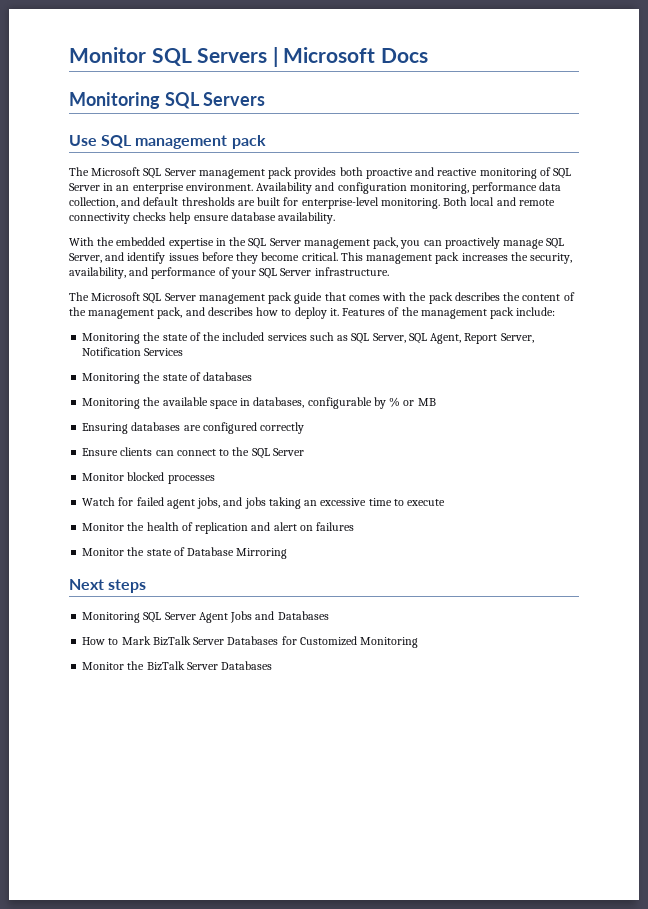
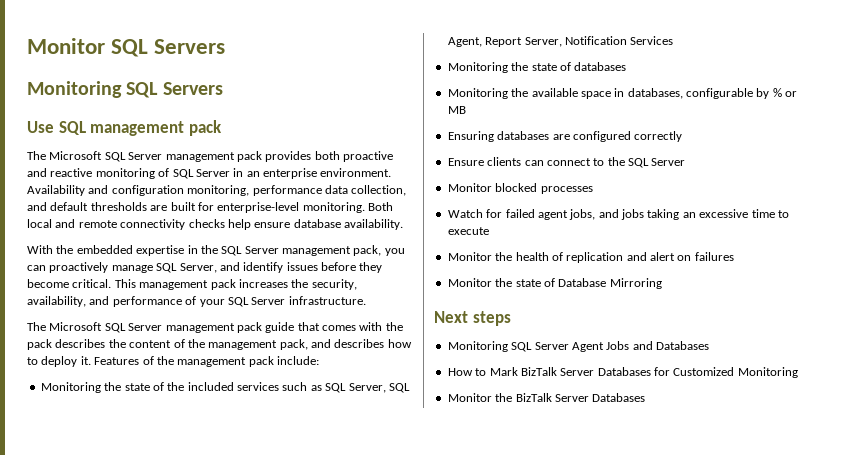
- Monitor SQL Servers | Microsoft Docs
+ Monitor SQL Servers

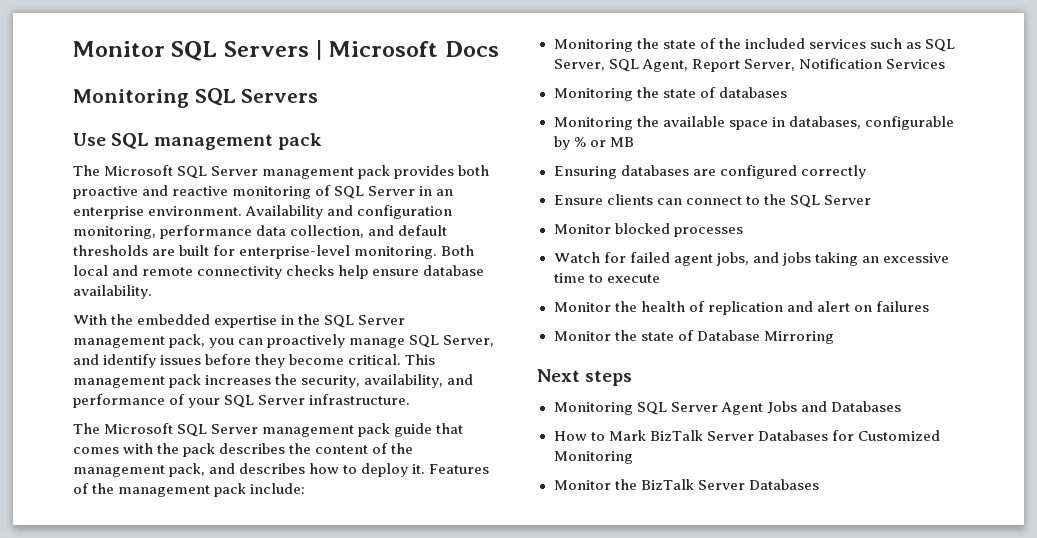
- Monitor SQL Servers
+ Monitor SQL Servers | Microsoft Docs

